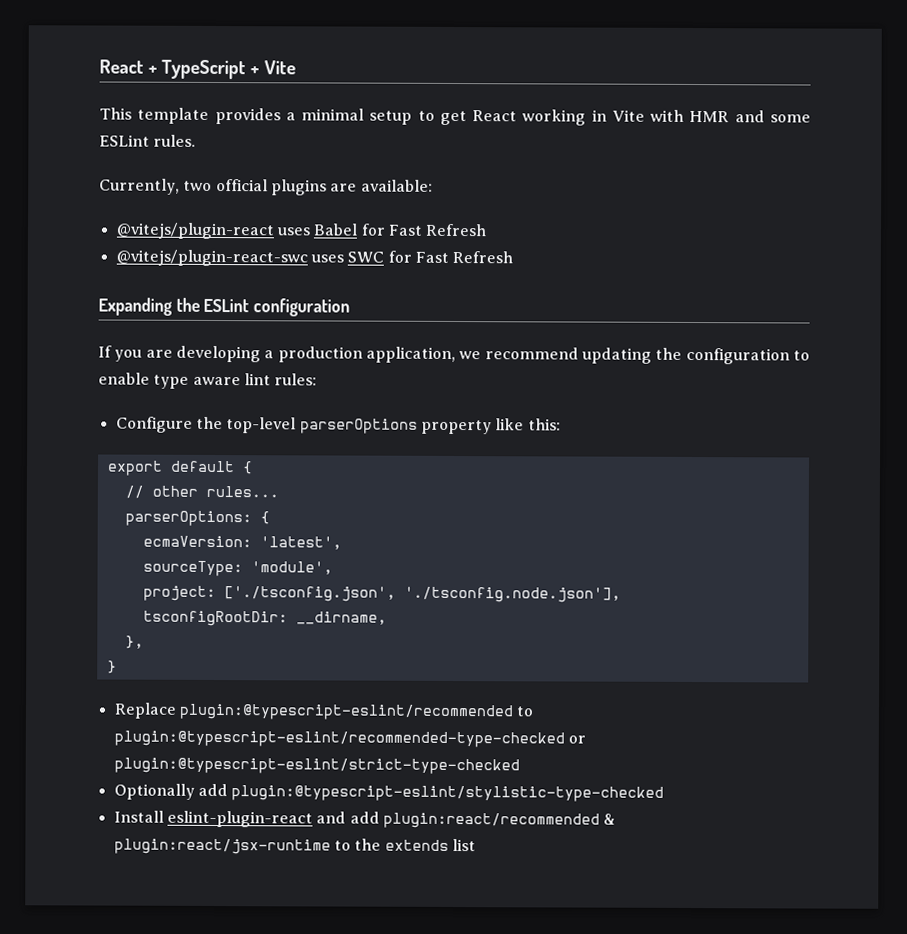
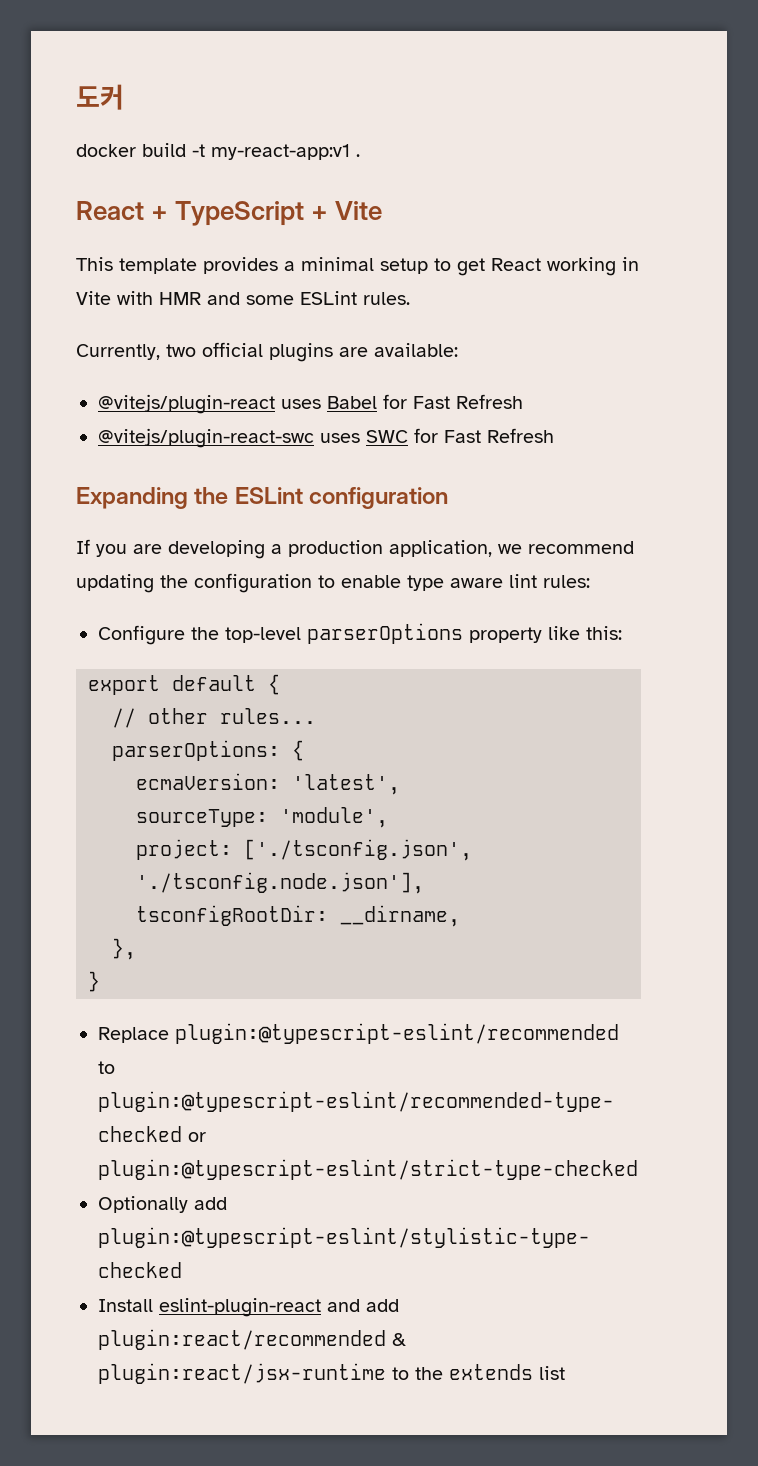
+ 도커
+ docker build -t my-react-app:v1 .

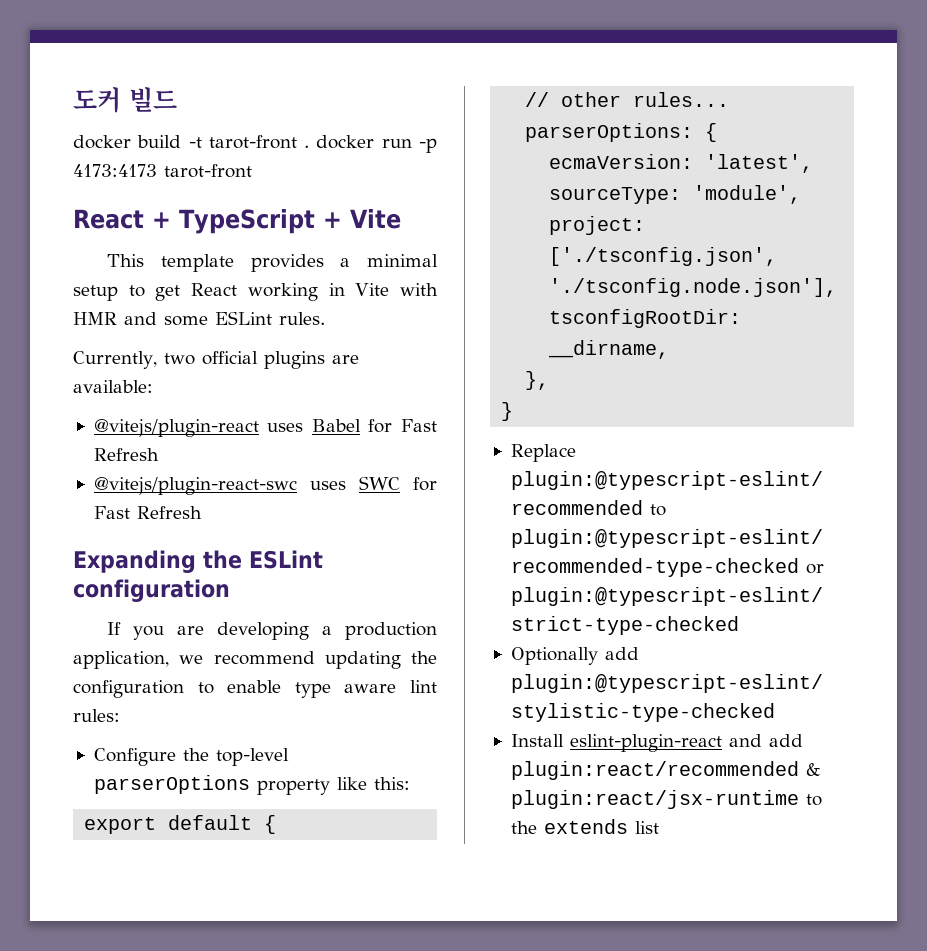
- 도커
+ 도커 빌드
- docker build -t my-react-app:v1 .
+ docker build -t tarot-front . docker run -p 4173:4173 tarot-front

